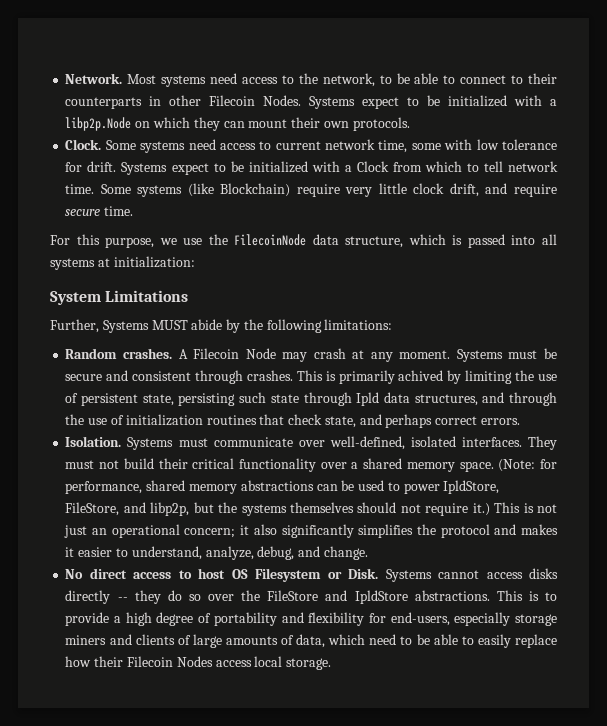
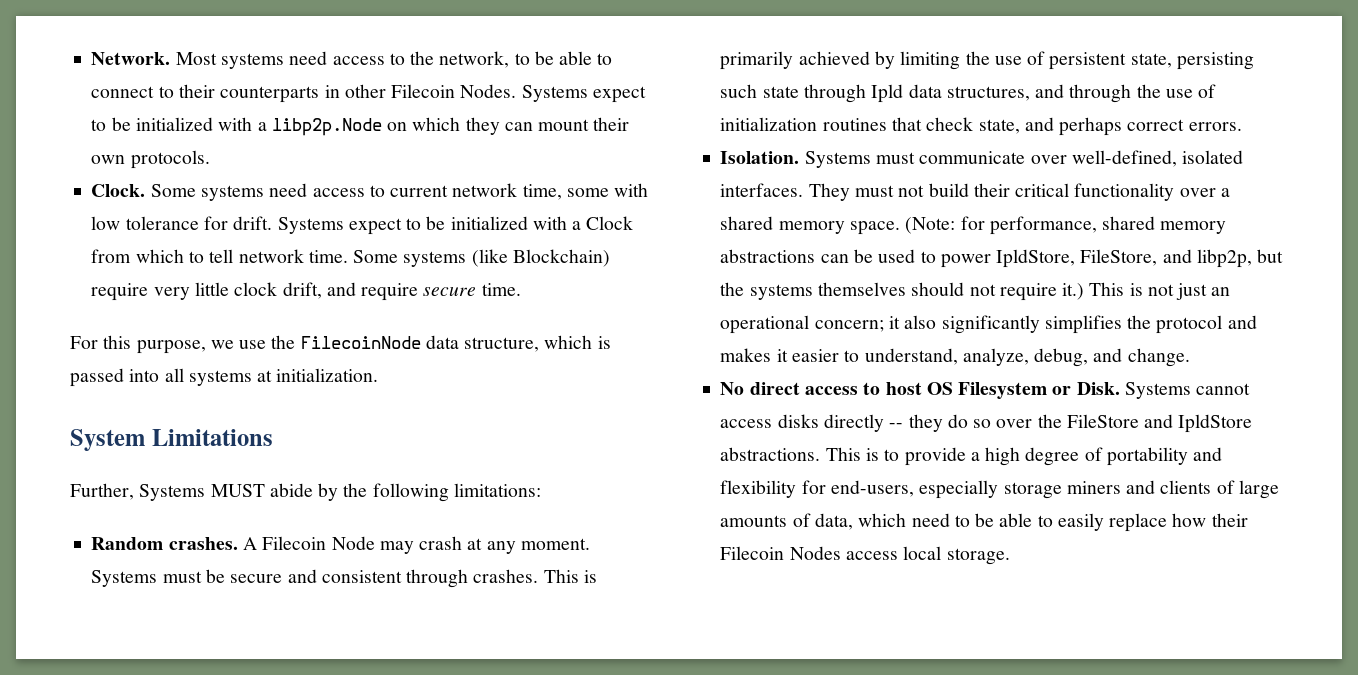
- For this purpose, we use the FilecoinNode data structure, which is passed into all systems at initialization:
+ For this purpose, we use the FilecoinNode data structure, which is passed into all systems at initialization.
- This is primarily achived by limiting the use of persistent state, persisting such state through Ipld data structures, and through the use of initialization routines that check state, and perhaps correct errors.
+ This is primarily achieved by limiting the use of persistent state, persisting such state through Ipld data structures, and through the use of initialization routines that check state, and perhaps correct errors.

